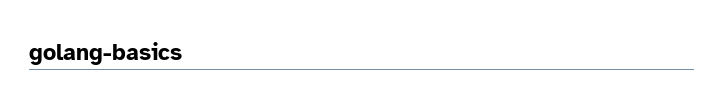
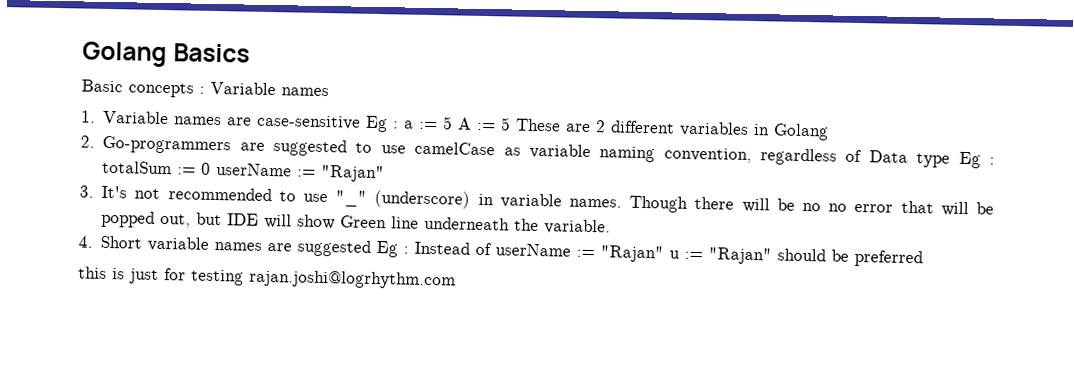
- golang-basics
+ Golang Basics
+ Basic concepts : Variable names
+ 1. Variable names are case-sensitive Eg : a := 5 A := 5 These are 2 different variables in Golang
+ 2. Go-programmers are suggested to use camelCase as variable naming convention, regardless of Data type Eg : totalSum := 0 userName := "Rajan"
+ 3. It's not recommended to use "_" (underscore) in variable names. Though there will be no no error that will be popped out, but IDE will show Green line underneath the variable.
+ 4. Short variable names are suggested Eg : Instead of userName := "Rajan" u := "Rajan" should be preferred
+ this is just for testing rajan.joshi@logrhythm.com

